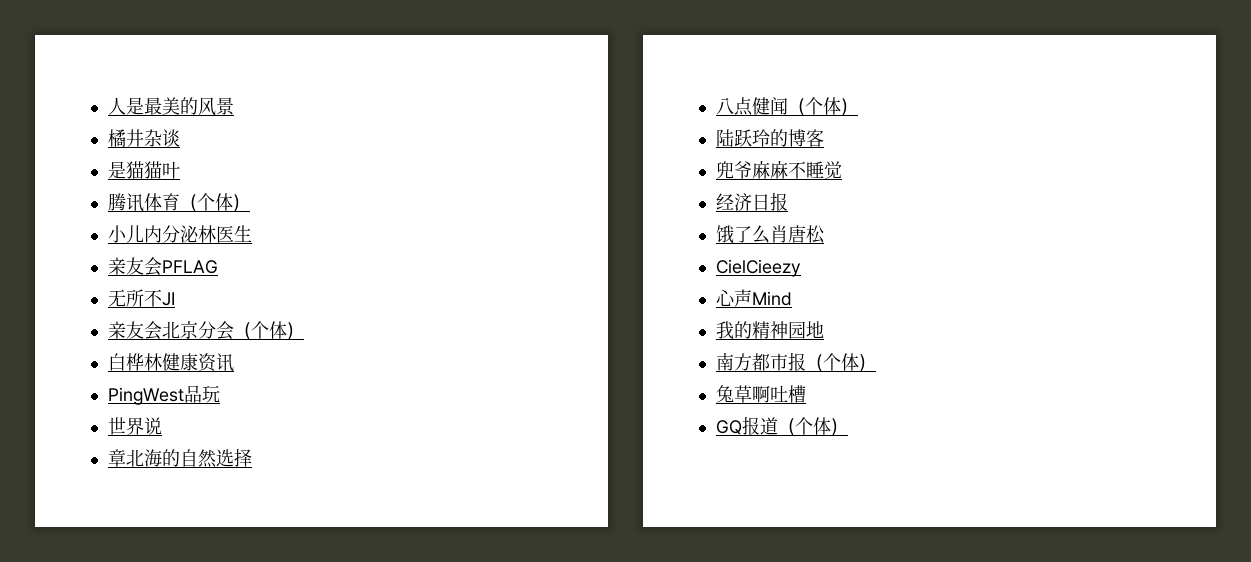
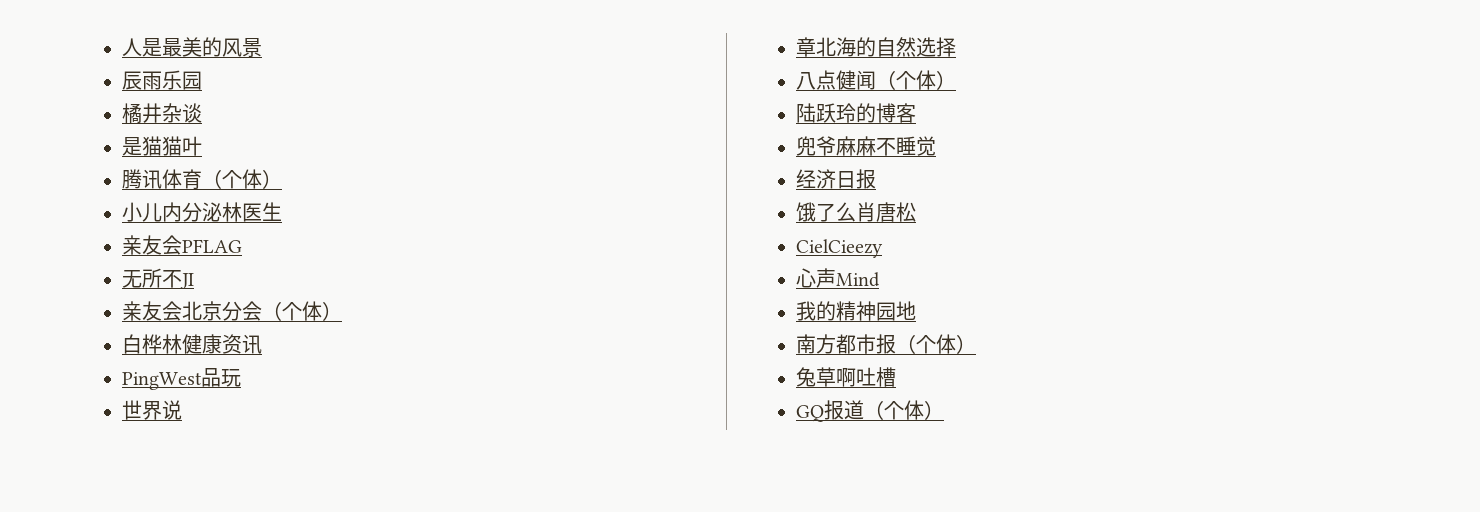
+ 辰雨乐园

